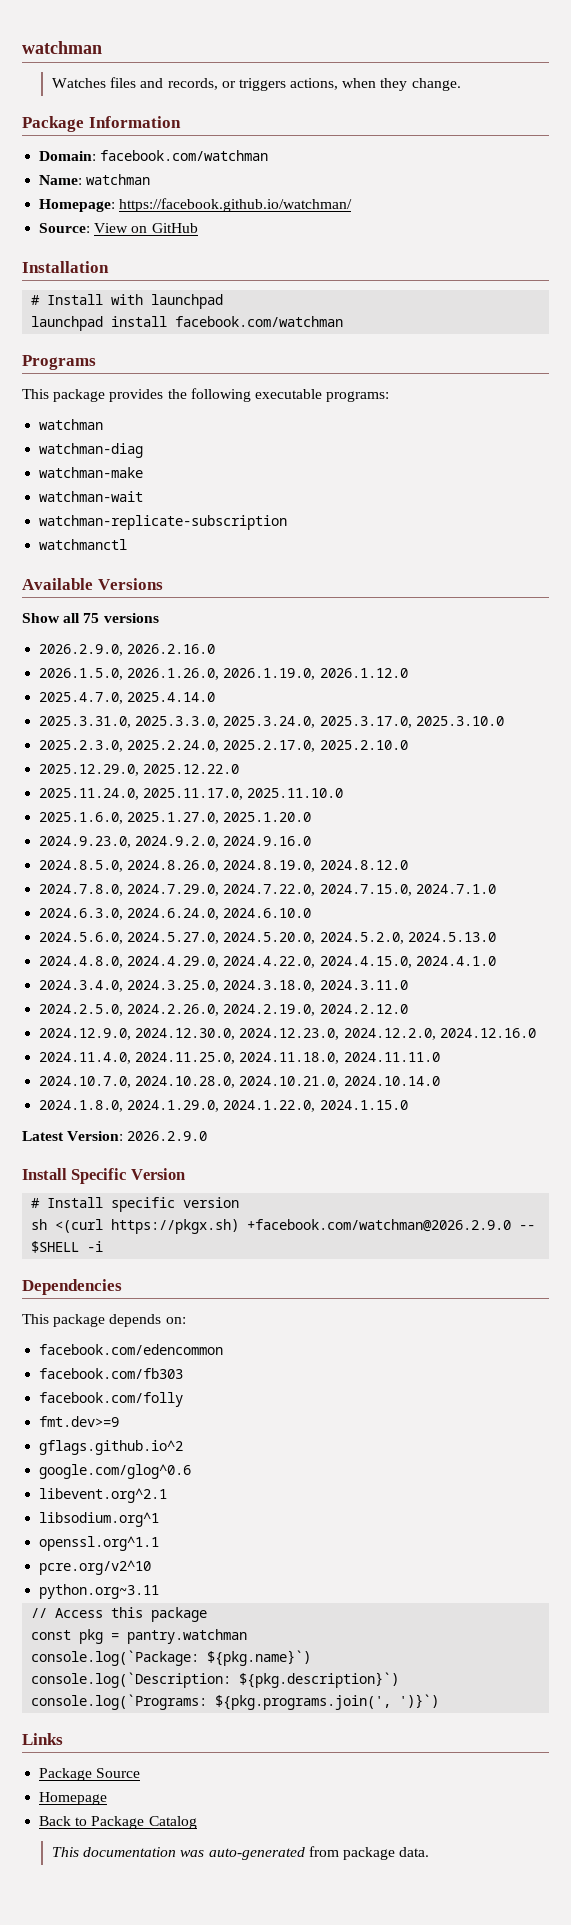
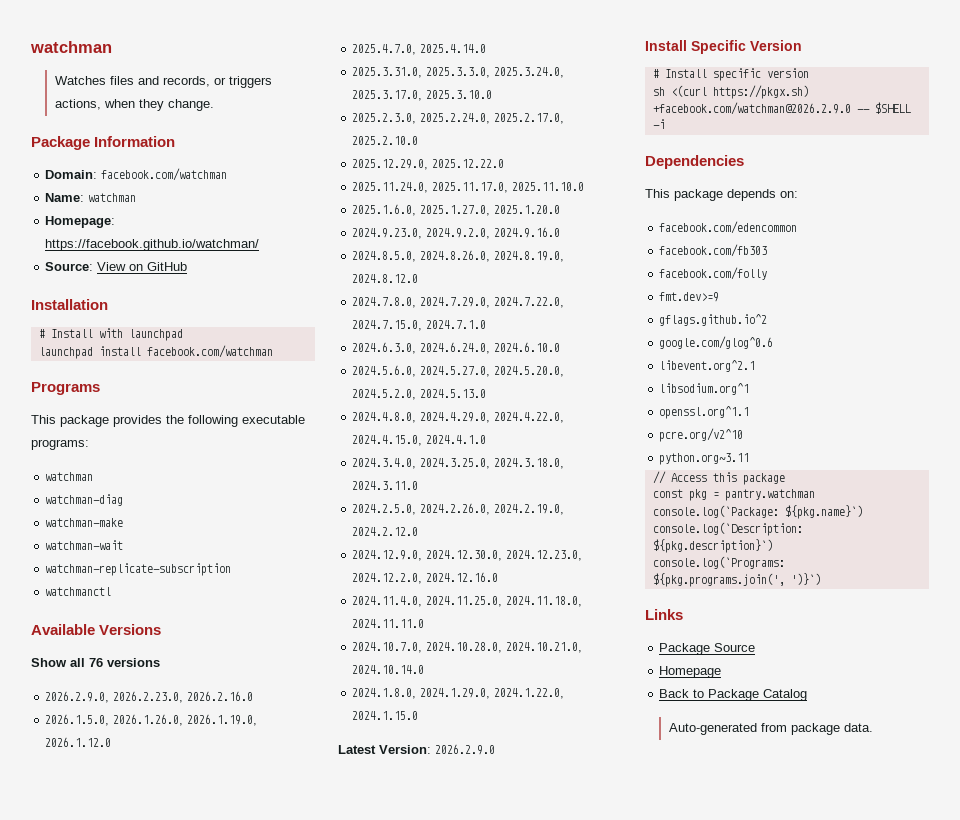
- Show all 75 versions
+ Show all 76 versions
- 2026.2.9.0, 2026.2.16.0
+ 2026.2.9.0, 2026.2.23.0, 2026.2.16.0
- This documentation was auto-generated from package data.
+ Auto-generated from package data.

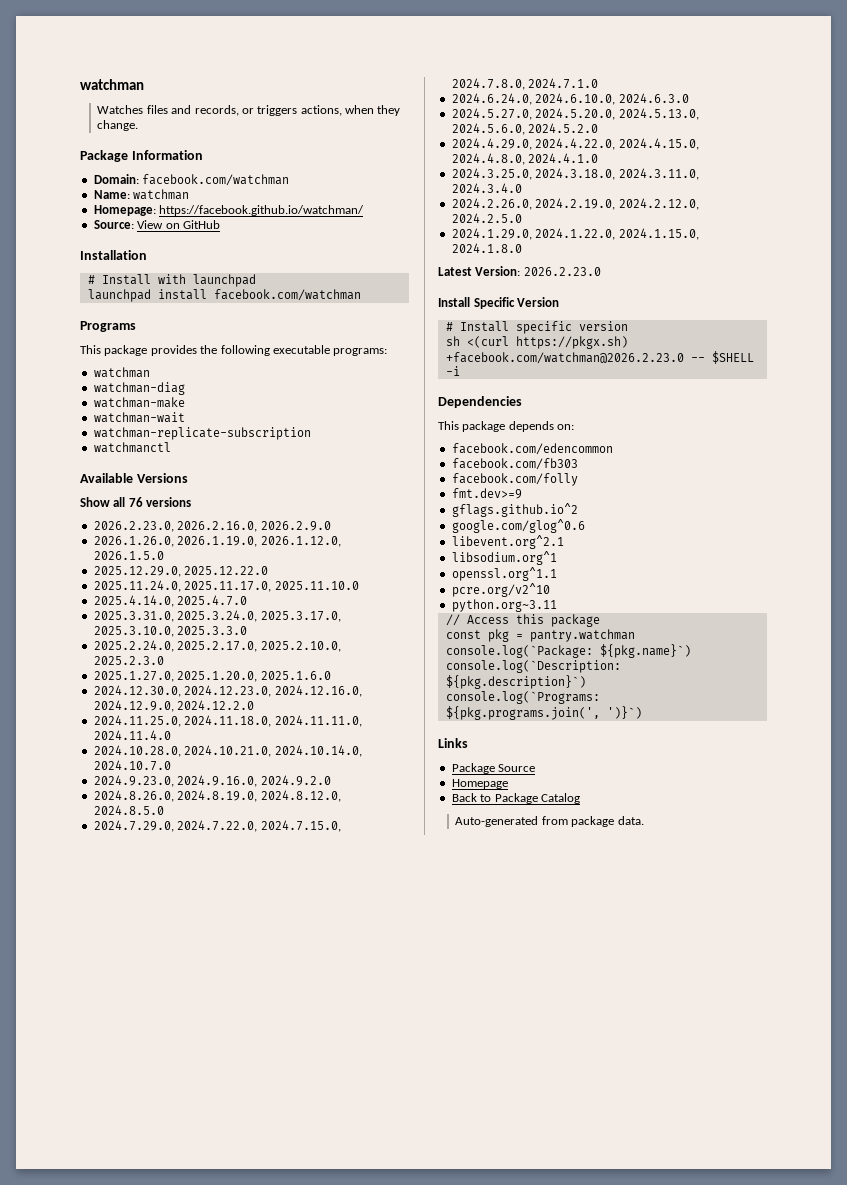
- 2026.2.9.0, 2026.2.23.0, 2026.2.16.0
- 2026.1.5.0, 2026.1.26.0, 2026.1.19.0, 2026.1.12.0
- 2025.4.7.0, 2025.4.14.0
- 2025.3.31.0, 2025.3.3.0, 2025.3.24.0, 2025.3.17.0, 2025.3.10.0
- 2025.2.3.0, 2025.2.24.0, 2025.2.17.0, 2025.2.10.0
+ 2026.2.23.0, 2026.2.16.0, 2026.2.9.0
+ 2026.1.26.0, 2026.1.19.0, 2026.1.12.0, 2026.1.5.0
- 2025.1.6.0, 2025.1.27.0, 2025.1.20.0
- 2024.9.23.0, 2024.9.2.0, 2024.9.16.0
- 2024.8.5.0, 2024.8.26.0, 2024.8.19.0, 2024.8.12.0
- 2024.7.8.0, 2024.7.29.0, 2024.7.22.0, 2024.7.15.0, 2024.7.1.0
+ 2025.4.14.0, 2025.4.7.0
+ 2025.3.31.0, 2025.3.24.0, 2025.3.17.0, 2025.3.10.0, 2025.3.3.0
+ 2025.2.24.0, 2025.2.17.0, 2025.2.10.0, 2025.2.3.0
+ 2025.1.27.0, 2025.1.20.0, 2025.1.6.0
+ 2024.12.30.0, 2024.12.23.0, 2024.12.16.0, 2024.12.9.0, 2024.12.2.0
+ 2024.11.25.0, 2024.11.18.0, 2024.11.11.0, 2024.11.4.0
+ 2024.10.28.0, 2024.10.21.0, 2024.10.14.0, 2024.10.7.0
+ 2024.9.23.0, 2024.9.16.0, 2024.9.2.0
+ 2024.8.26.0, 2024.8.19.0, 2024.8.12.0, 2024.8.5.0
+ 2024.7.29.0, 2024.7.22.0, 2024.7.15.0, 2024.7.8.0, 2024.7.1.0
- 2024.6.3.0, 2024.6.24.0, 2024.6.10.0
- 2024.5.6.0, 2024.5.27.0, 2024.5.20.0, 2024.5.2.0, 2024.5.13.0
- 2024.4.8.0, 2024.4.29.0, 2024.4.22.0, 2024.4.15.0, 2024.4.1.0
+ 2024.6.24.0, 2024.6.10.0, 2024.6.3.0
+ 2024.5.27.0, 2024.5.20.0, 2024.5.13.0, 2024.5.6.0, 2024.5.2.0
+ 2024.4.29.0, 2024.4.22.0, 2024.4.15.0, 2024.4.8.0, 2024.4.1.0
- 2024.3.4.0, 2024.3.25.0, 2024.3.18.0, 2024.3.11.0
- 2024.2.5.0, 2024.2.26.0, 2024.2.19.0, 2024.2.12.0
- 2024.12.9.0, 2024.12.30.0, 2024.12.23.0, 2024.12.2.0, 2024.12.16.0
- 2024.11.4.0, 2024.11.25.0, 2024.11.18.0, 2024.11.11.0
- 2024.10.7.0, 2024.10.28.0, 2024.10.21.0, 2024.10.14.0
- 2024.1.8.0, 2024.1.29.0, 2024.1.22.0, 2024.1.15.0
+ 2024.3.25.0, 2024.3.18.0, 2024.3.11.0, 2024.3.4.0
+ 2024.2.26.0, 2024.2.19.0, 2024.2.12.0, 2024.2.5.0
+ 2024.1.29.0, 2024.1.22.0, 2024.1.15.0, 2024.1.8.0
- Latest Version: 2026.2.9.0
+ Latest Version: 2026.2.23.0
- sh <(curl https://pkgx.sh) +facebook.com/watchman@2026.2.9.0 -- $SHELL -i
+ sh <(curl https://pkgx.sh) +facebook.com/watchman@2026.2.23.0 -- $SHELL -i

